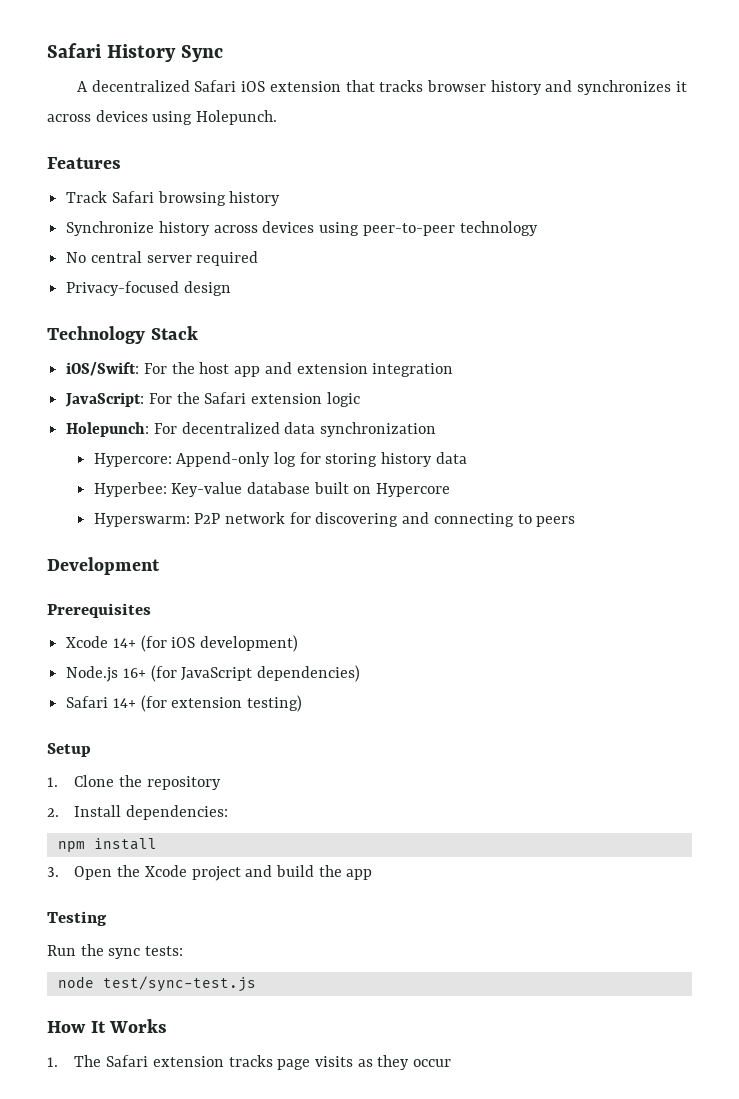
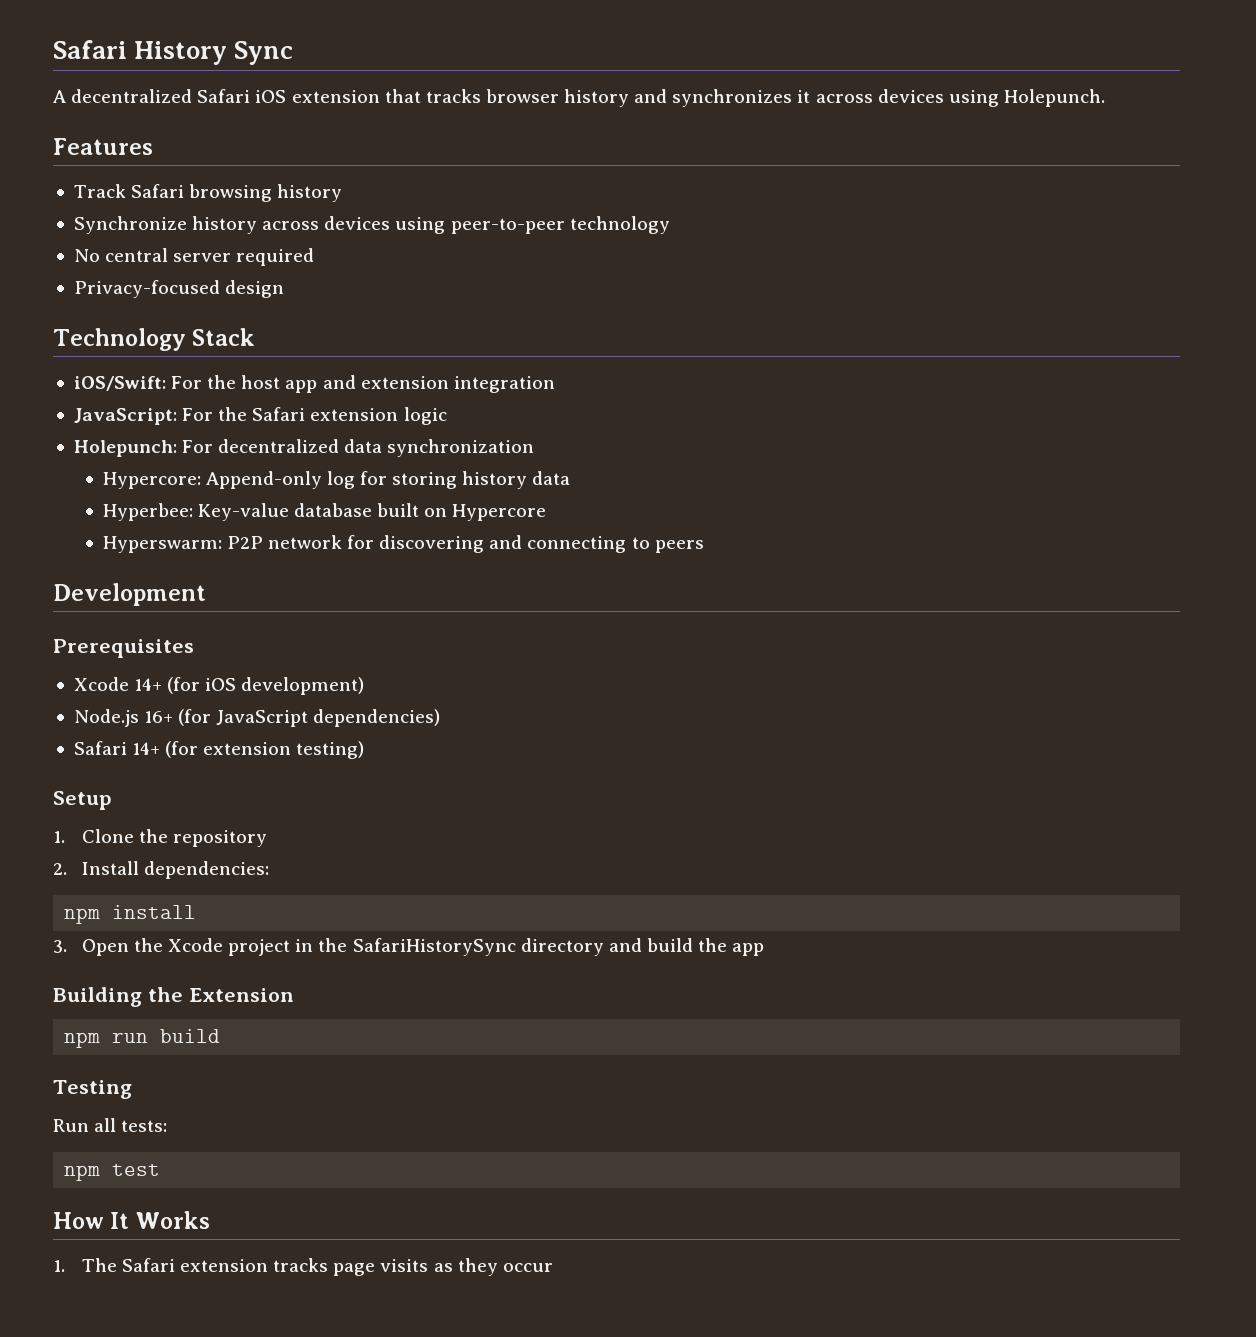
- 3. Open the Xcode project and build the app
+ 3. Open the Xcode project in the SafariHistorySync directory and build the app
+ Building the Extension
+ npm run build
- Run the sync tests:
+ Run all tests:
- node test/sync-test.js
+ npm test

